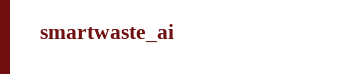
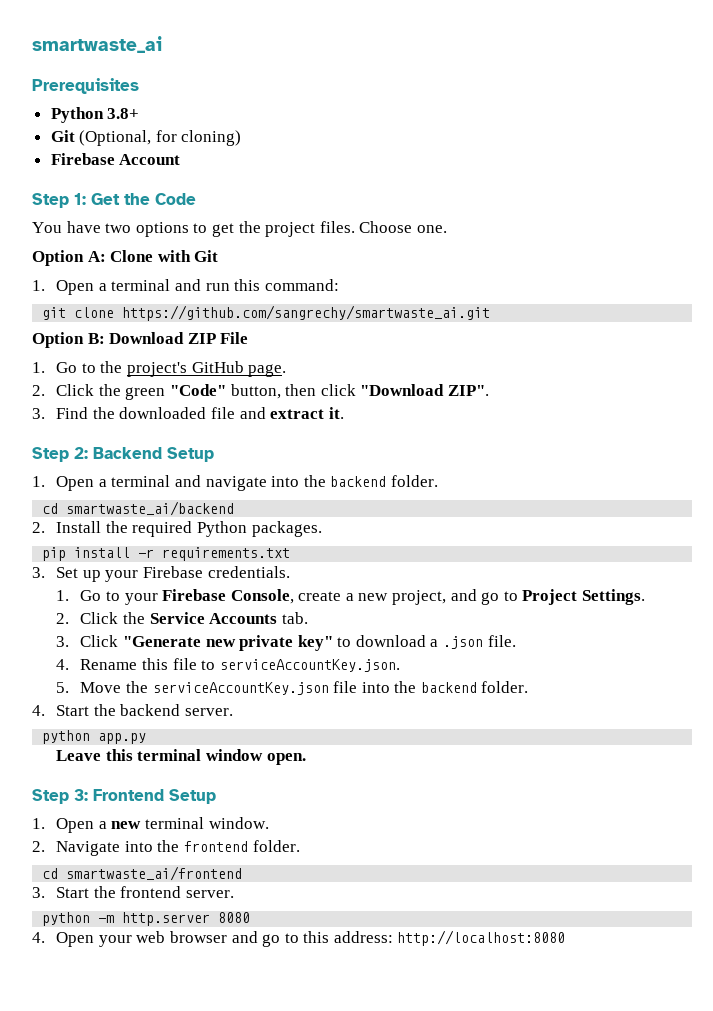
+ Prerequisites
+ Python 3.8+
+ Git (Optional, for cloning)
+ Firebase Account
+ Step 1: Get the Code
+ You have two options to get the project files. Choose one.
+ Option A: Clone with Git
+ 1. Open a terminal and run this command:
+ git clone https://github.com/sangrechy/smartwaste_ai.git
+ Option B: Download ZIP File
+ 1. Go to the project's GitHub page.
+ 2. Click the green "Code" button, then click "Download ZIP".
+ 3. Find the downloaded file and extract it.
+ Step 2: Backend Setup
+ 1. Open a terminal and navigate into the backend folder.
+ cd smartwaste_ai/backend
+ 2. Install the required Python packages.
+ pip install -r requirements.txt
+ 3. Set up your Firebase credentials.
+ 1. Go to your Firebase Console, create a new project, and go to Project Settings.
+ 2. Click the Service Accounts tab.
+ 3. Click "Generate new private key" to download a .json file.
+ 4. Rename this file to serviceAccountKey.json.
+ 5. Move the serviceAccountKey.json file into the backend folder.
+ 4. Start the backend server.
+ python app.py
+ Leave this terminal window open.
+ Step 3: Frontend Setup
+ 1. Open a new terminal window.
+ 2. Navigate into the frontend folder.
+ cd smartwaste_ai/frontend
+ 3. Start the frontend server.
+ python -m http.server 8080
+ 4. Open your web browser and go to this address: http://localhost:8080

